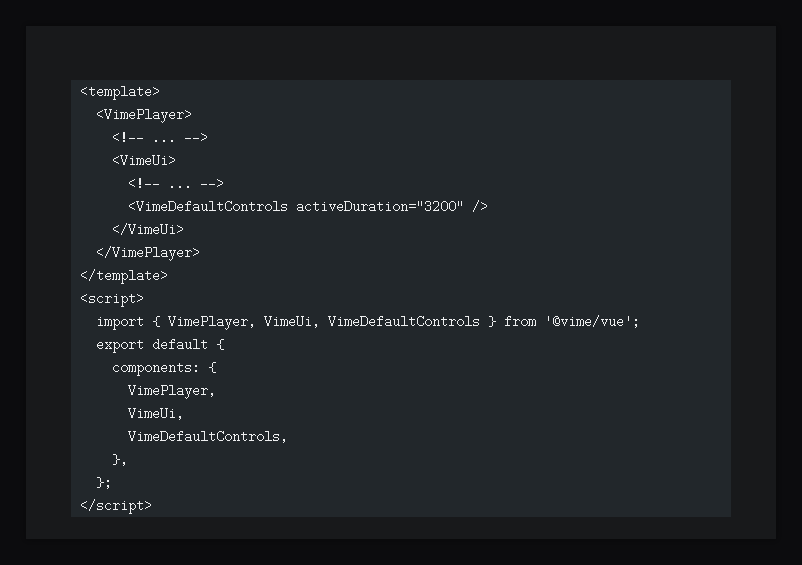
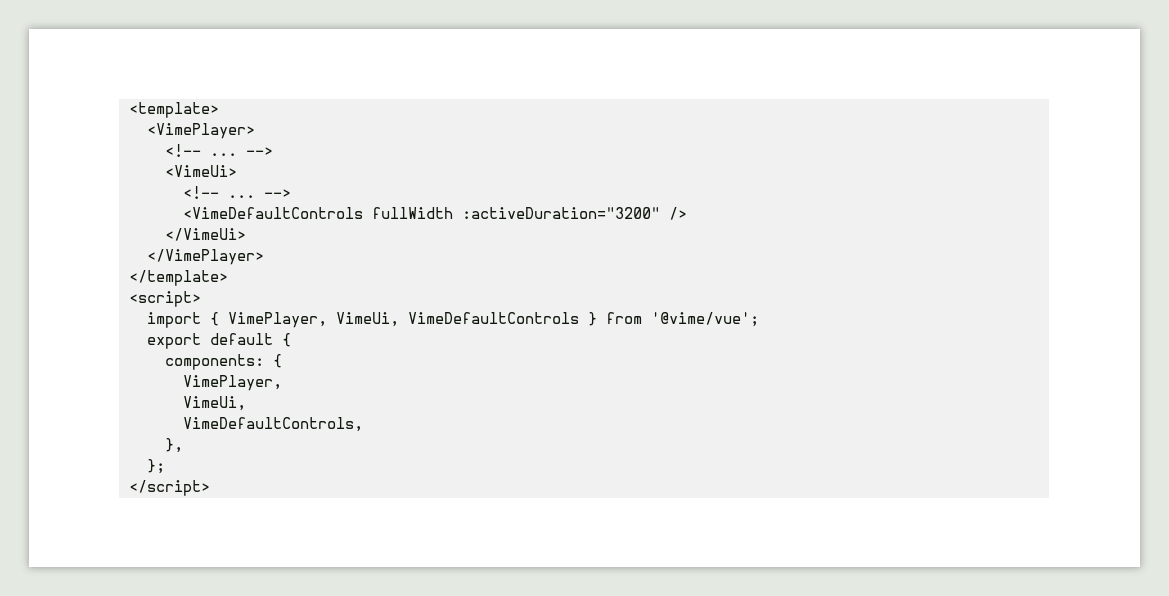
- <VimeDefaultControls activeDuration="3200" />
+ <VimeDefaultControls fullWidth :activeDuration="3200" />

